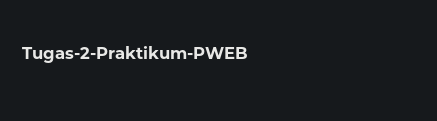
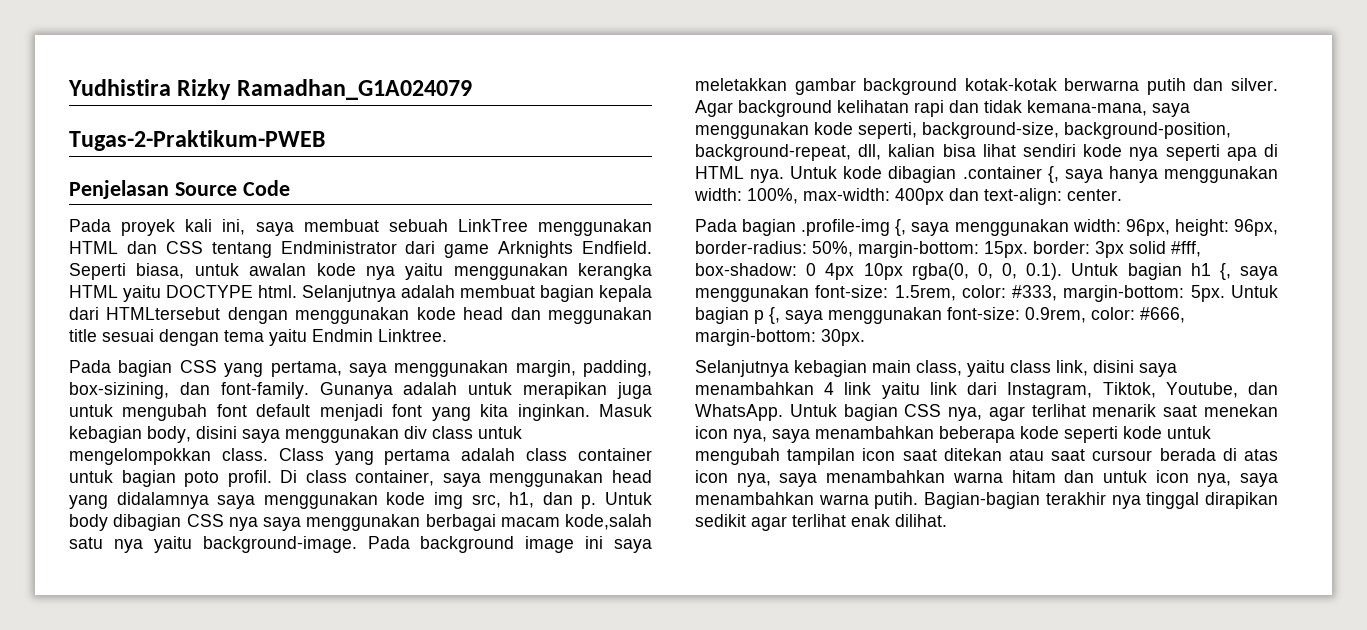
+ Yudhistira Rizky Ramadhan_G1A024079
  Tugas-2-Praktikum-PWEB
+ Penjelasan Source Code
+ Pada proyek kali ini, saya membuat sebuah LinkTree menggunakan HTML dan CSS tentang Endministrator dari game Arknights Endfield. Seperti biasa, untuk awalan kode nya yaitu menggunakan kerangka HTML yaitu DOCTYPE html. Selanjutnya adalah membuat bagian kepala dari HTMLtersebut dengan menggunakan kode head dan meggunakan title sesuai dengan tema yaitu Endmin Linktree.
+ Pada bagian CSS yang pertama, saya menggunakan margin, padding, box-sizining, dan font-family. Gunanya adalah untuk merapikan juga untuk mengubah font default menjadi font yang kita inginkan. Masuk kebagian body, disini saya menggunakan div class untuk mengelompokkan class. Class yang pertama adalah class container untuk bagian poto profil. Di class container, saya menggunakan head yang didalamnya saya menggunakan kode img src, h1, dan p. Untuk body dibagian CSS nya saya menggunakan berbagai macam kode,salah satu nya yaitu background-image. Pada background image ini saya meletakkan gambar background kotak-kotak berwarna putih dan silver. Agar background kelihatan rapi dan tidak kemana-mana, saya menggunakan kode seperti, background-size, background-position, background-repeat, dll, kalian bisa lihat sendiri kode nya seperti apa di HTML nya. Untuk kode dibagian .container {, saya hanya menggunakan width: 100%, max-width: 400px dan text-align: center.
+ Pada bagian .profile-img {, saya menggunakan width: 96px, height: 96px, border-radius: 50%, margin-bottom: 15px. border: 3px solid #fff, box-shadow: 0 4px 10px rgba(0, 0, 0, 0.1). Untuk bagian h1 {, saya menggunakan font-size: 1.5rem, color: #333, margin-bottom: 5px. Untuk bagian p {, saya menggunakan font-size: 0.9rem, color: #666, margin-bottom: 30px.
+ Selanjutnya kebagian main class, yaitu class link, disini saya menambahkan 4 link yaitu link dari Instagram, Tiktok, Youtube, dan WhatsApp. Untuk bagian CSS nya, agar terlihat menarik saat menekan icon nya, saya menambahkan beberapa kode seperti kode untuk mengubah tampilan icon saat ditekan atau saat cursour berada di atas icon nya, saya menambahkan warna hitam dan untuk icon nya, saya menambahkan warna putih. Bagian-bagian terakhir nya tinggal dirapikan sedikit agar terlihat enak dilihat.

